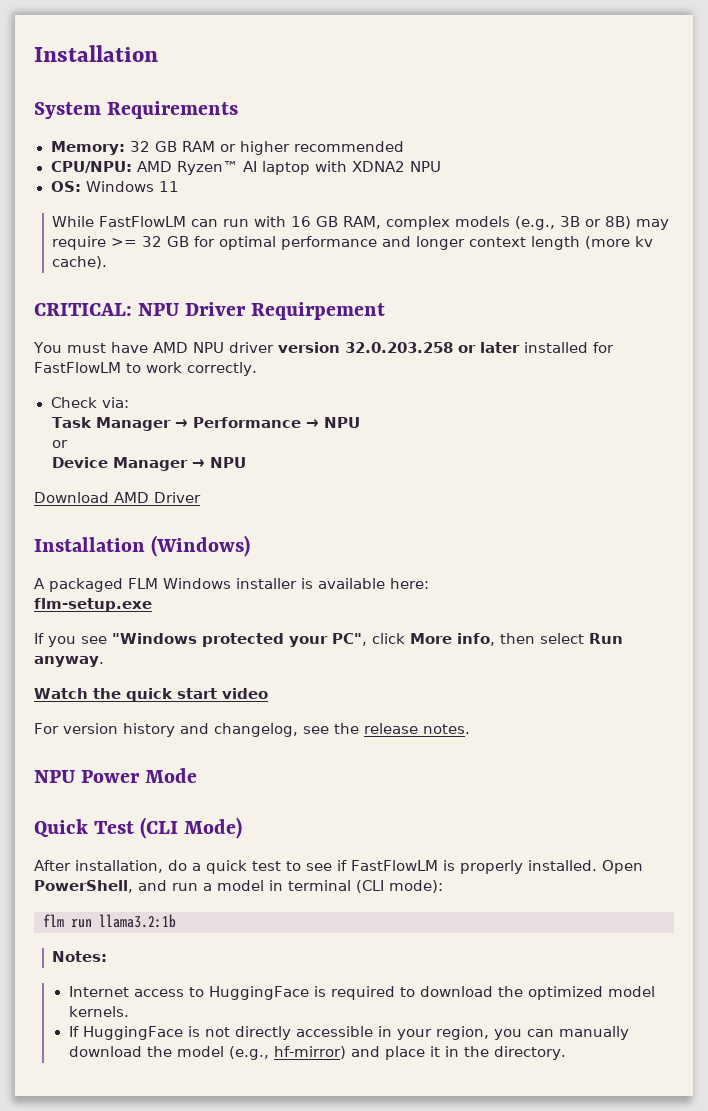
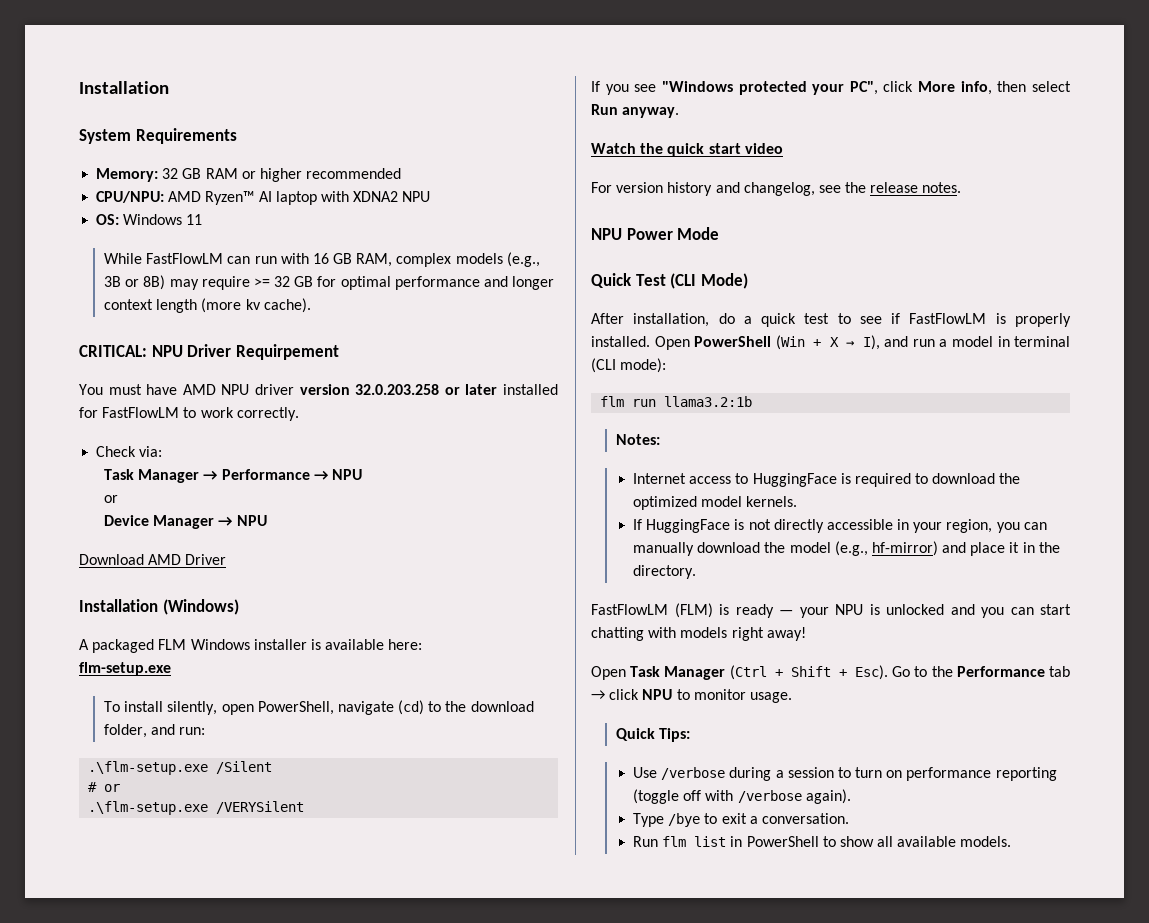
+ To install silently, open PowerShell, navigate (cd) to the download folder, and run:
+ .\flm-setup.exe /Silent
+ # or
+ .\flm-setup.exe /VERYSilent
- Open PowerShell, and run a model in terminal (CLI mode):
+ Open PowerShell (Win + X → I), and run a model in terminal (CLI mode):
+ FastFlowLM (FLM) is ready — your NPU is unlocked and you can start chatting with models right away!
+ Open Task Manager (Ctrl + Shift + Esc). Go to the Performance tab → click NPU to monitor usage.
+ Quick Tips:
+ Use /verbose during a session to turn on performance reporting (toggle off with /verbose again).
+ Type /bye to exit a conversation.
+ Run flm list in PowerShell to show all available models.

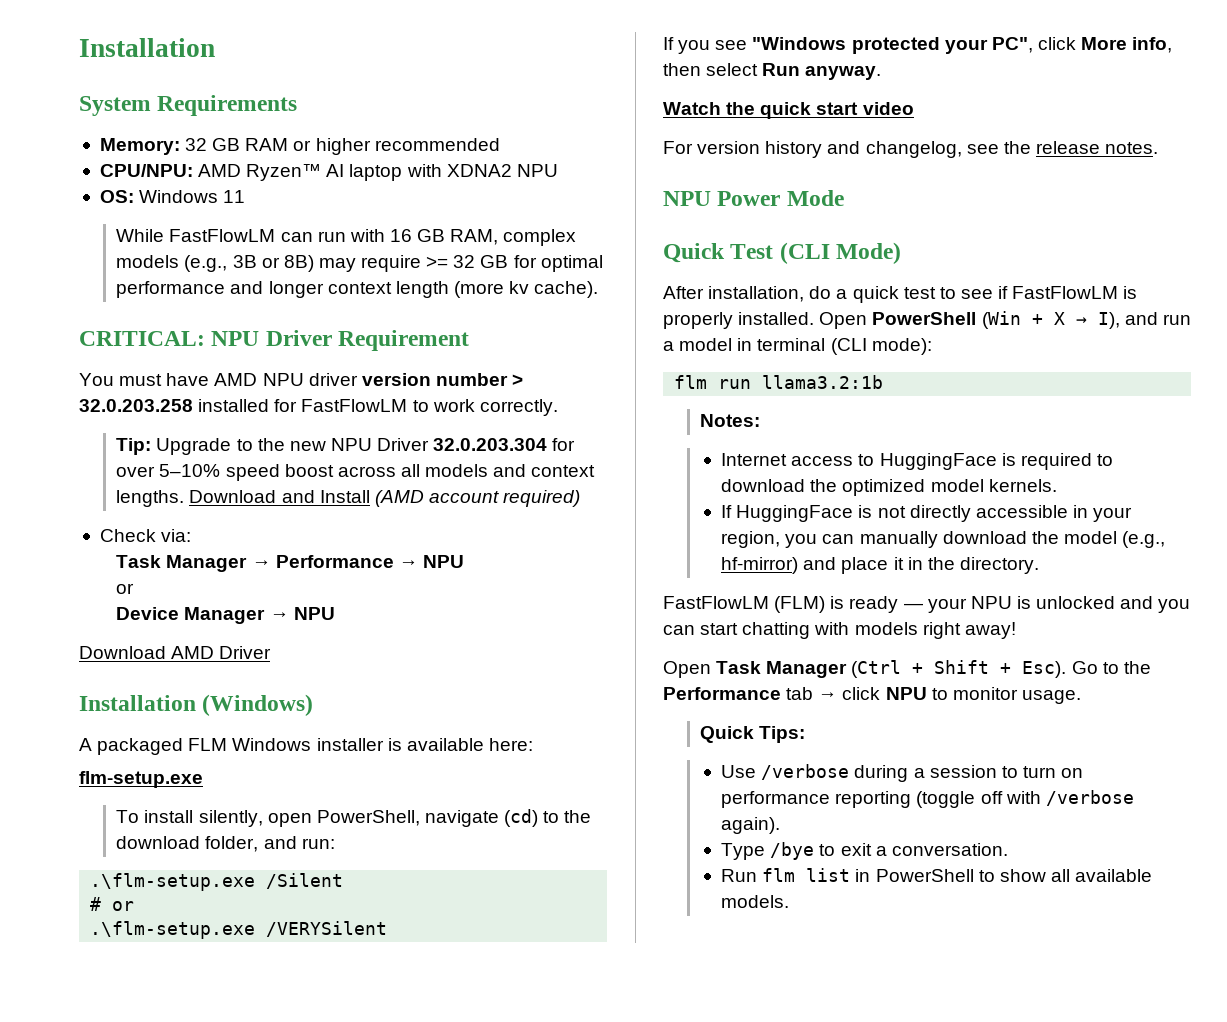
- CRITICAL: NPU Driver Requirpement
+ CRITICAL: NPU Driver Requirement
- You must have AMD NPU driver version 32.0.203.258 or later installed for FastFlowLM to work correctly.
+ You must have AMD NPU driver version number > 32.0.203.258 installed for FastFlowLM to work correctly.
+ Tip: Upgrade to the new NPU Driver 32.0.203.304 for over 5–10% speed boost across all models and context lengths. Download and Install (AMD account required)

